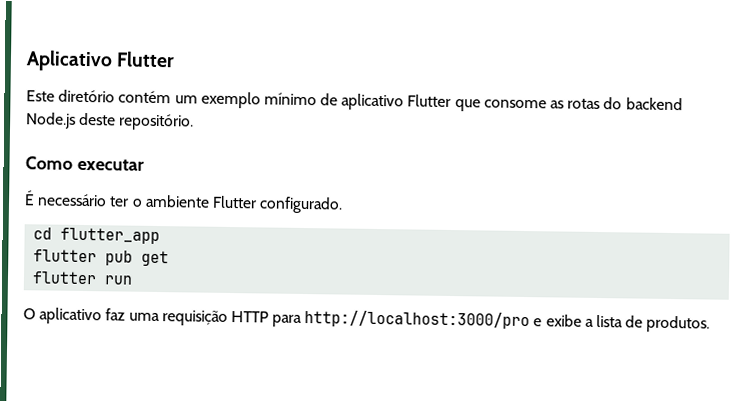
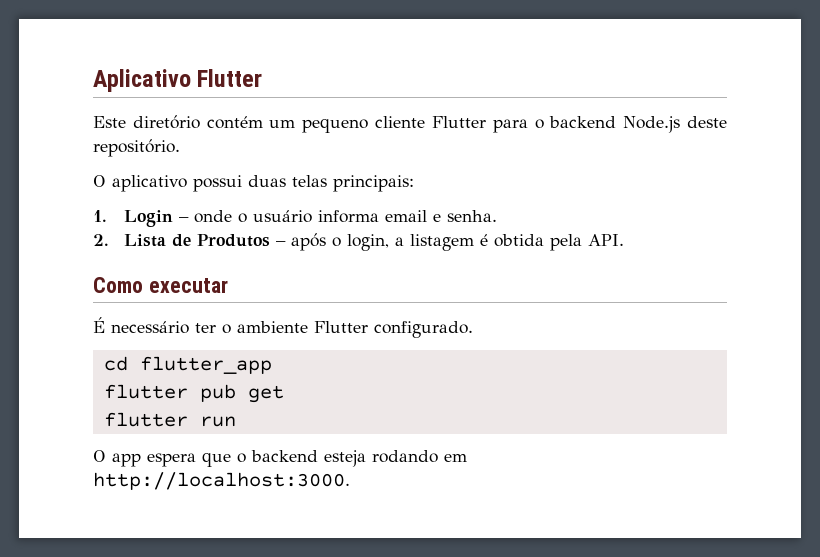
- Este diretório contém um exemplo mínimo de aplicativo Flutter que consome as rotas do backend Node.js deste repositório.
+ Este diretório contém um pequeno cliente Flutter para o backend Node.js deste repositório.
+ O aplicativo possui duas telas principais:
+ 1. Login – onde o usuário informa email e senha.
+ 2. Lista de Produtos – após o login, a listagem é obtida pela API.
- O aplicativo faz uma requisição HTTP para http://localhost:3000/pro e exibe a lista de produtos.
+ O app espera que o backend esteja rodando em http://localhost:3000.

